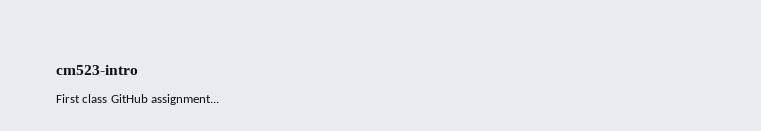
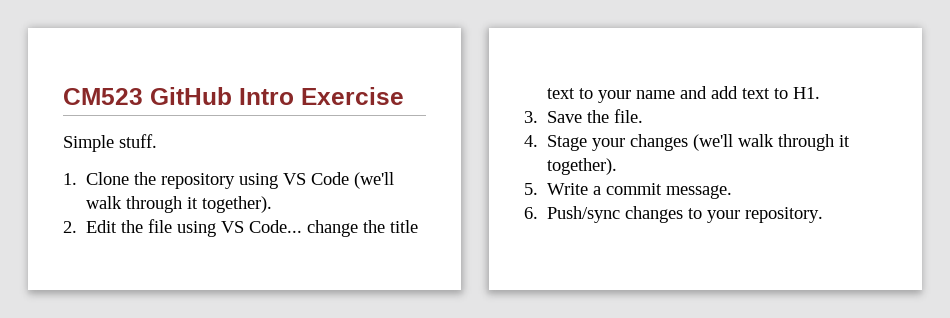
- cm523-intro
- First class GitHub assignment...
+ CM523 GitHub Intro Exercise
+ Simple stuff.
+ 1. Clone the repository using VS Code (we'll walk through it together).
+ 2. Edit the file using VS Code... change the title text to your name and add text to H1.
+ 3. Save the file.
+ 4. Stage your changes (we'll walk through it together).
+ 5. Write a commit message.
+ 6. Push/sync changes to your repository.

